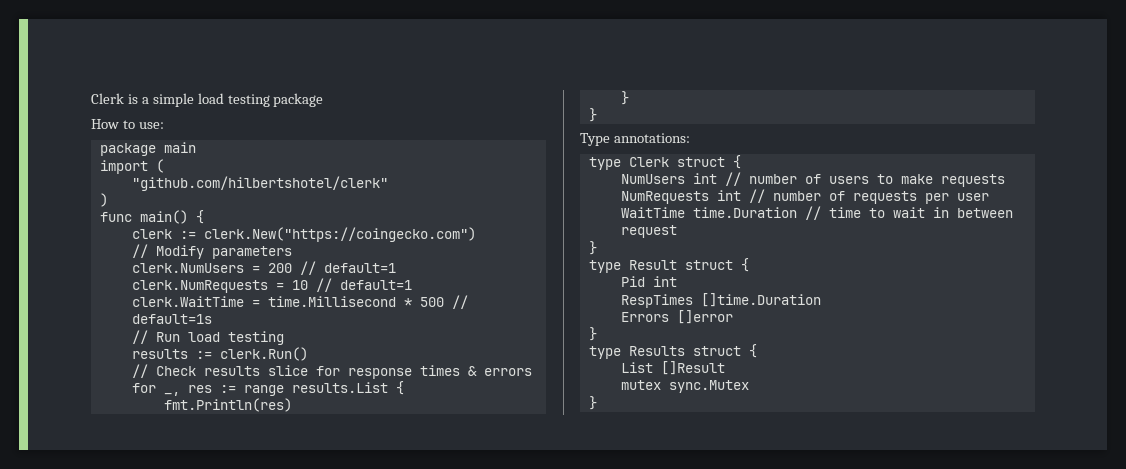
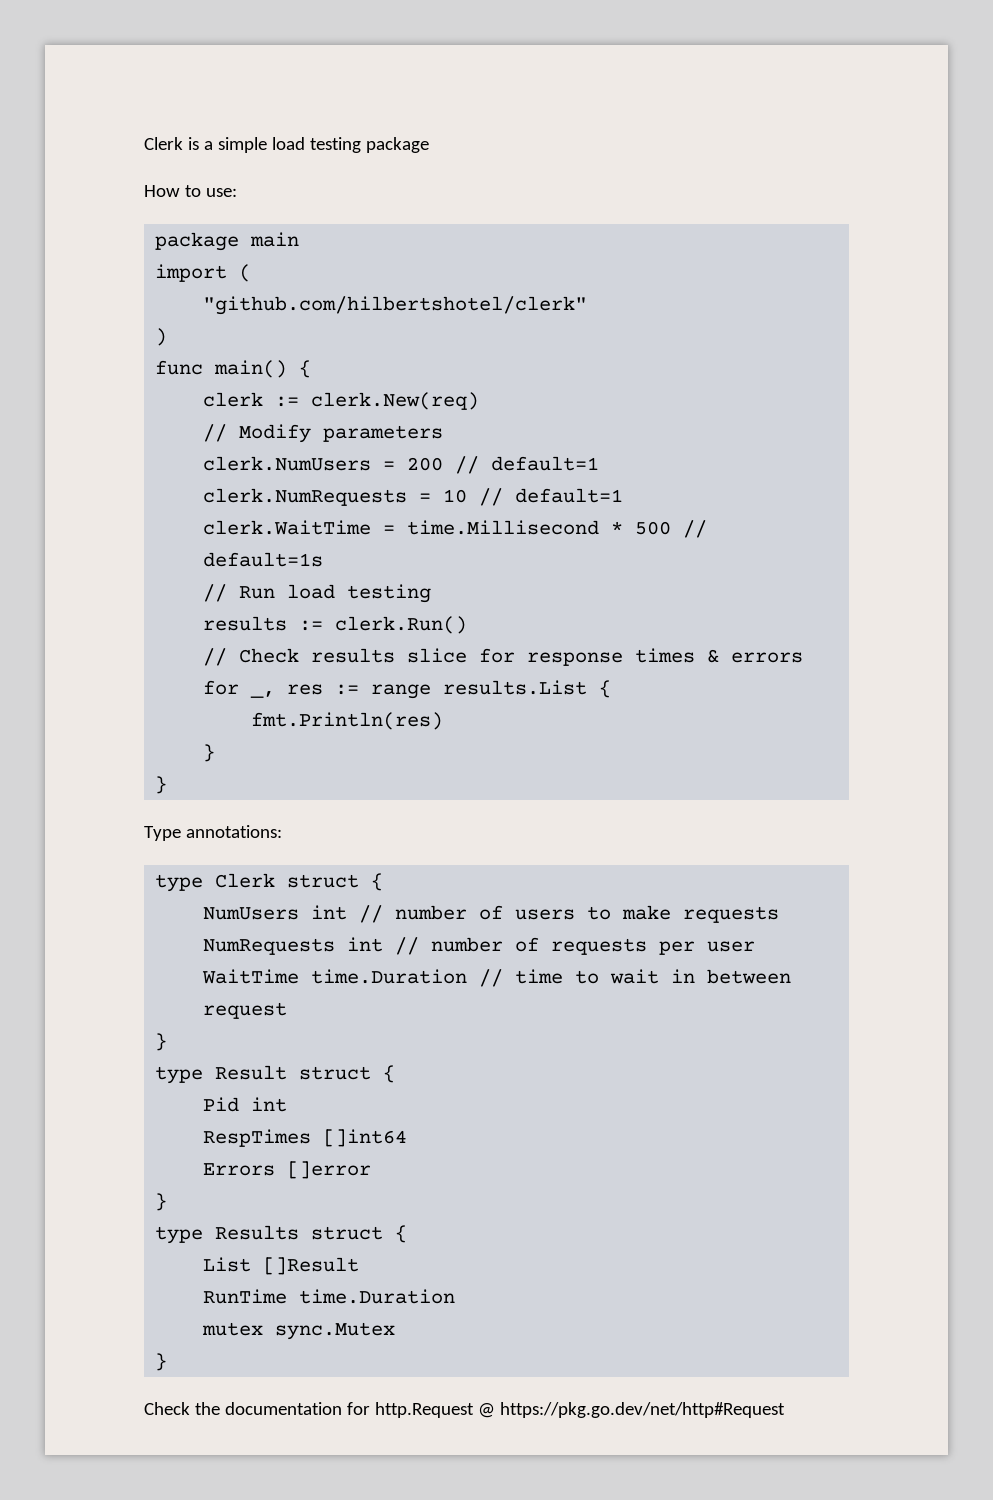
- clerk := clerk.New("https://coingecko.com")
+ clerk := clerk.New(req)
- RespTimes []time.Duration
+ RespTimes []int64
+ RunTime time.Duration
+ Check the documentation for http.Request @ https://pkg.go.dev/net/http#Request

